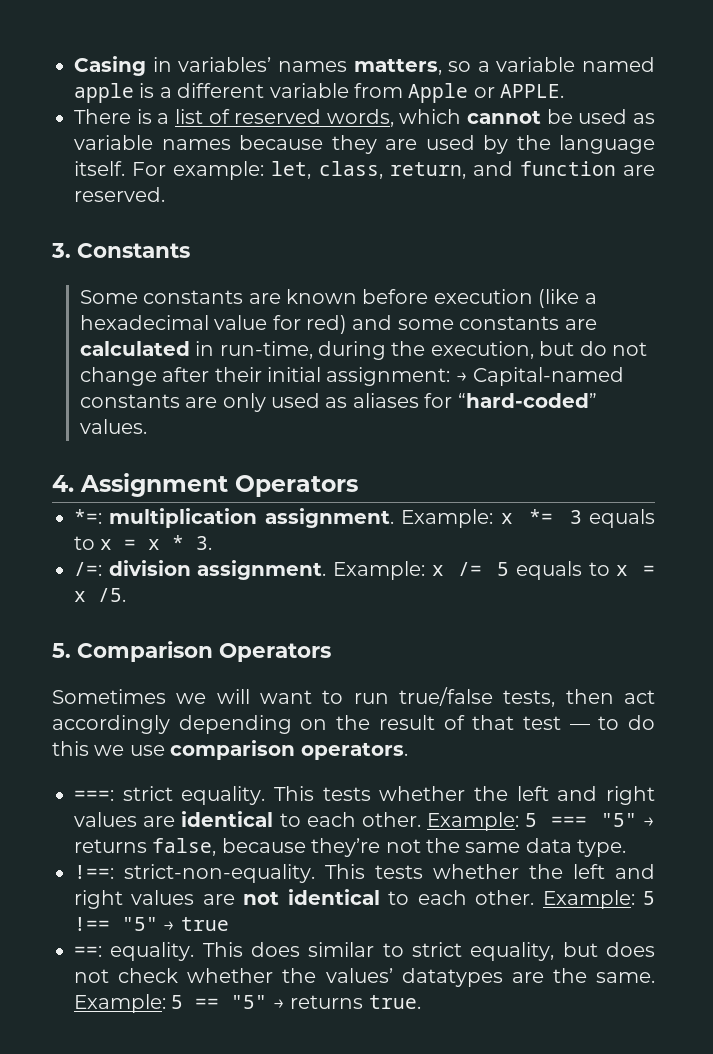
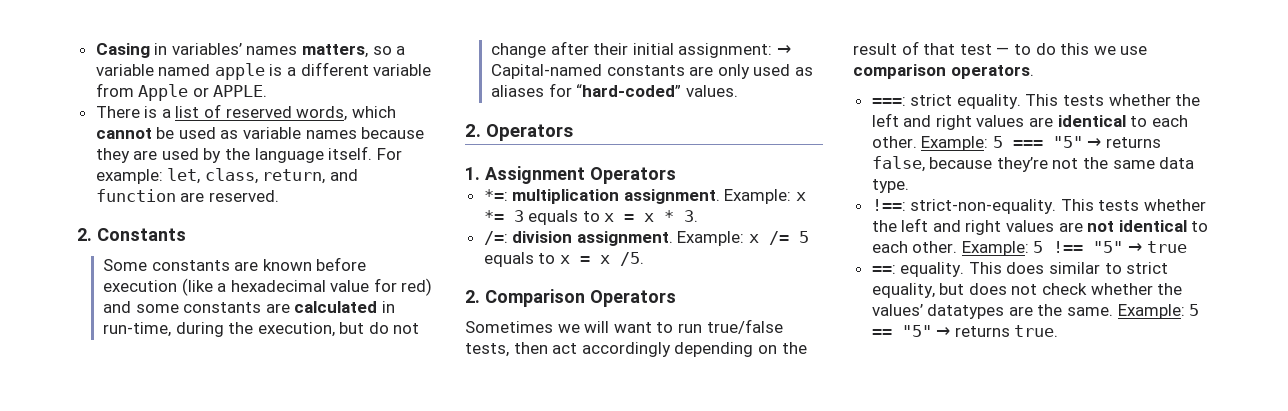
- 3. Constants
+ 2. Constants
- 4. Assignment Operators
+ 2. Operators
+ 1. Assignment Operators
- 5. Comparison Operators
+ 2. Comparison Operators

